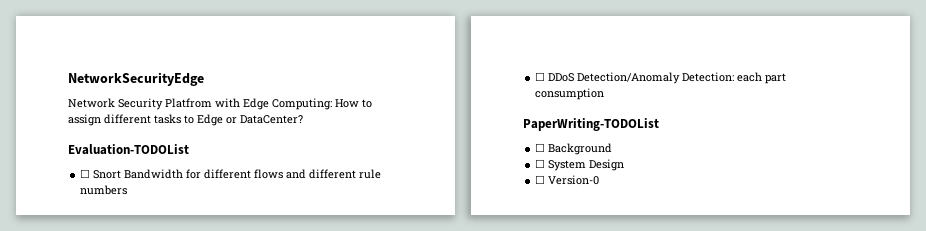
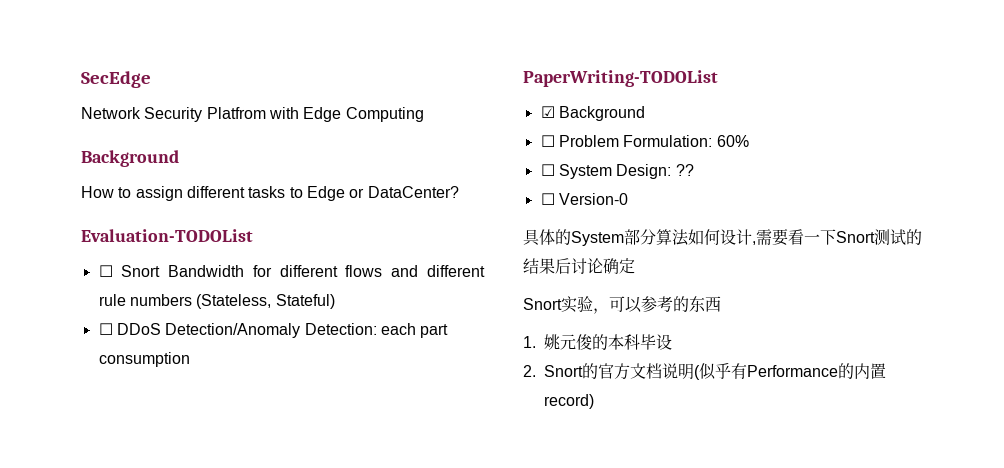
- NetworkSecurityEdge
+ SecEdge
- Network Security Platfrom with Edge Computing: How to assign different tasks to Edge or DataCenter?
+ Network Security Platfrom with Edge Computing
+ Background
+ How to assign different tasks to Edge or DataCenter?
- ☐ Snort Bandwidth for different flows and different rule numbers
+ ☐ Snort Bandwidth for different flows and different rule numbers (Stateless, Stateful)
- ☐ Background
+ ☑ Background
+ ☐ Problem Formulation: 60%
- ☐ System Design
+ ☐ System Design: ??
+ 具体的System部分算法如何设计,需要看一下Snort测试的结果后讨论确定
+ Snort实验，可以参考的东西
+ 1.姚元俊的本科毕设
+ 2. Snort的官方文档说明(似乎有Performance的内置record)

